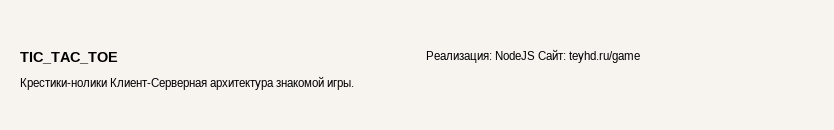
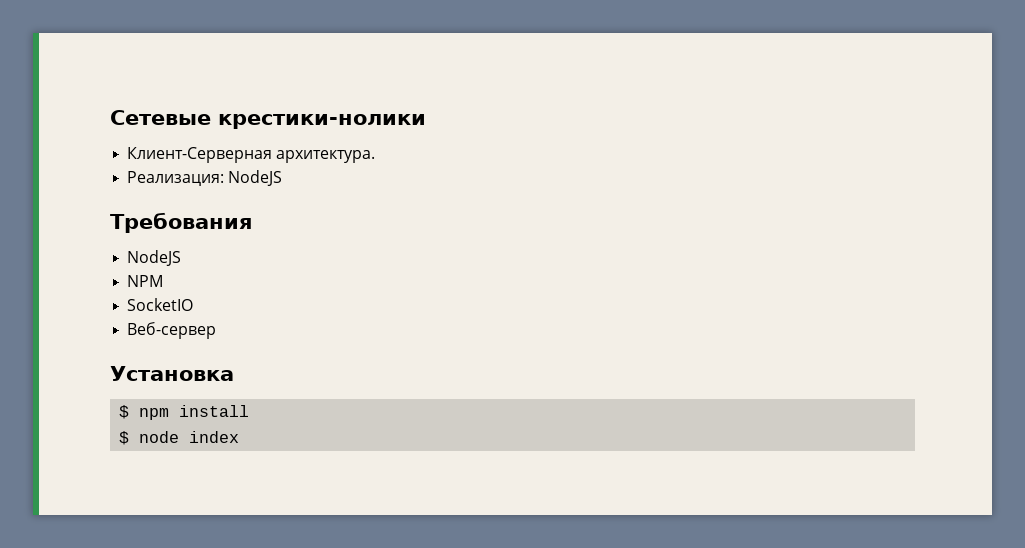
- TIC_TAC_TOE
- Крестики-нолики Клиент-Серверная архитектура знакомой игры. Реализация: NodeJS Сайт: teyhd.ru/game
+ Сетевые крестики-нолики
+ Клиент-Серверная архитектура.
+ Реализация: NodeJS
+ Требования
+ NodeJS
+ NPM
+ SocketIO
+ Веб-сервер
+ Установка
+ $ npm install
+ $ node index

